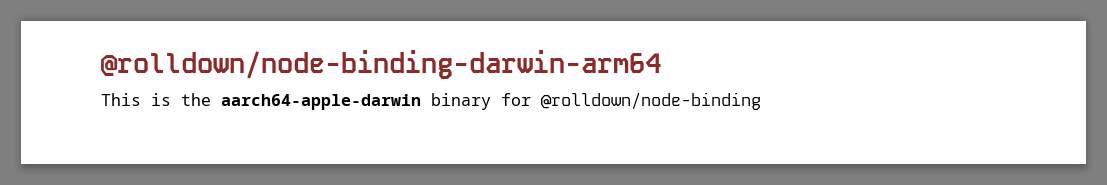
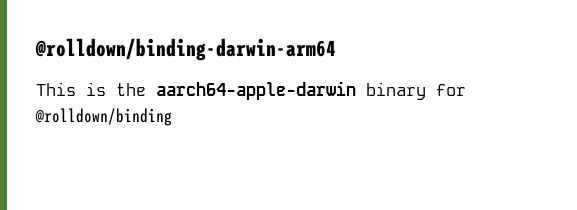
- @rolldown/node-binding-darwin-arm64
+ @rolldown/binding-darwin-arm64
- This is the aarch64-apple-darwin binary for @rolldown/node-binding
+ This is the aarch64-apple-darwin binary for @rolldown/binding

